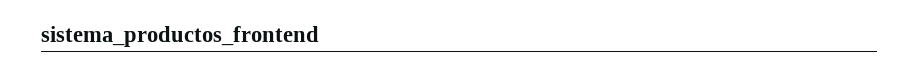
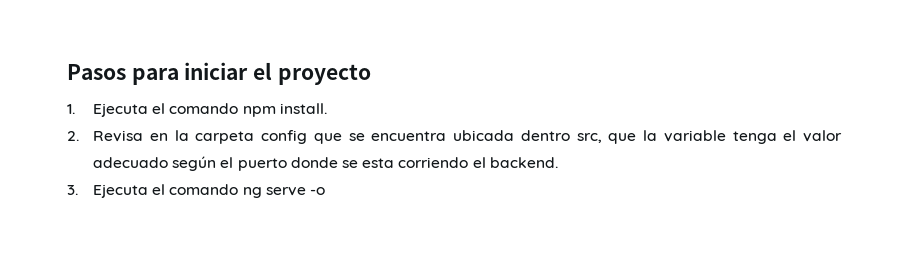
- sistema_productos_frontend
+ Pasos para iniciar el proyecto
+ 1. Ejecuta el comando npm install.
+ 2. Revisa en la carpeta config que se encuentra ubicada dentro src, que la variable tenga el valor adecuado según el puerto donde se esta corriendo el backend.
+ 3. Ejecuta el comando ng serve -o

